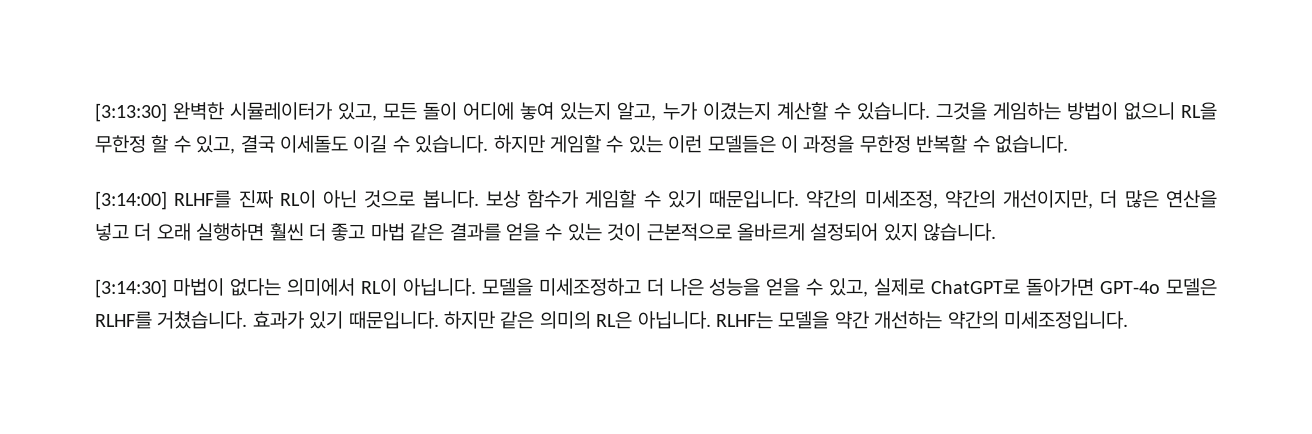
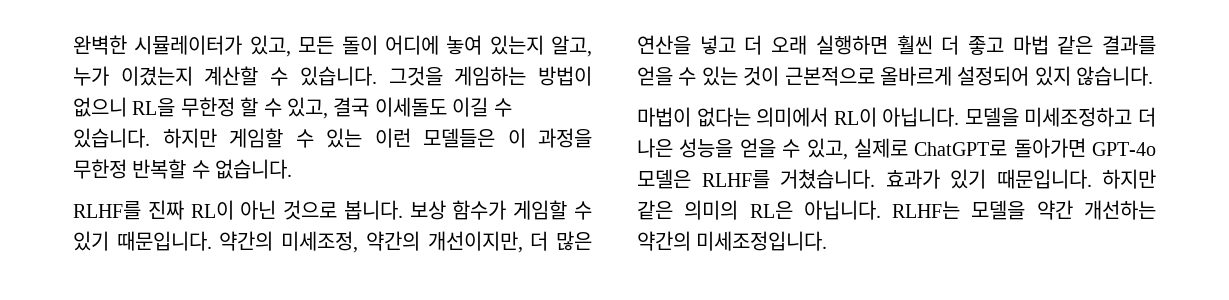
- [3:13:30] 완벽한 시뮬레이터가 있고, 모든 돌이 어디에 놓여 있는지 알고, 누가 이겼는지 계산할 수 있습니다.
+ 완벽한 시뮬레이터가 있고, 모든 돌이 어디에 놓여 있는지 알고, 누가 이겼는지 계산할 수 있습니다.
- [3:14:00] RLHF를 진짜 RL이 아닌 것으로 봅니다.
+ RLHF를 진짜 RL이 아닌 것으로 봅니다.
- [3:14:30] 마법이 없다는 의미에서 RL이 아닙니다.
+ 마법이 없다는 의미에서 RL이 아닙니다.

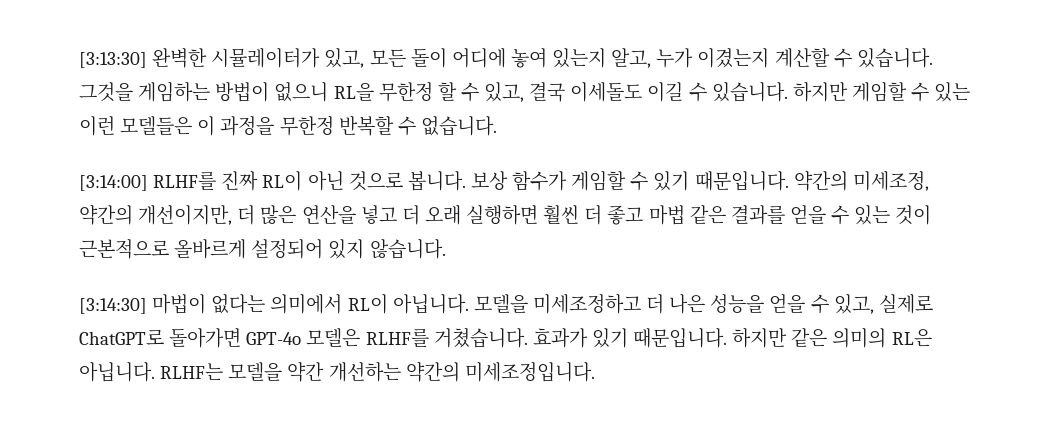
- 완벽한 시뮬레이터가 있고, 모든 돌이 어디에 놓여 있는지 알고, 누가 이겼는지 계산할 수 있습니다.
+ [3:13:30] 완벽한 시뮬레이터가 있고, 모든 돌이 어디에 놓여 있는지 알고, 누가 이겼는지 계산할 수 있습니다.
- RLHF를 진짜 RL이 아닌 것으로 봅니다.
+ [3:14:00] RLHF를 진짜 RL이 아닌 것으로 봅니다.
- 마법이 없다는 의미에서 RL이 아닙니다.
+ [3:14:30] 마법이 없다는 의미에서 RL이 아닙니다.

